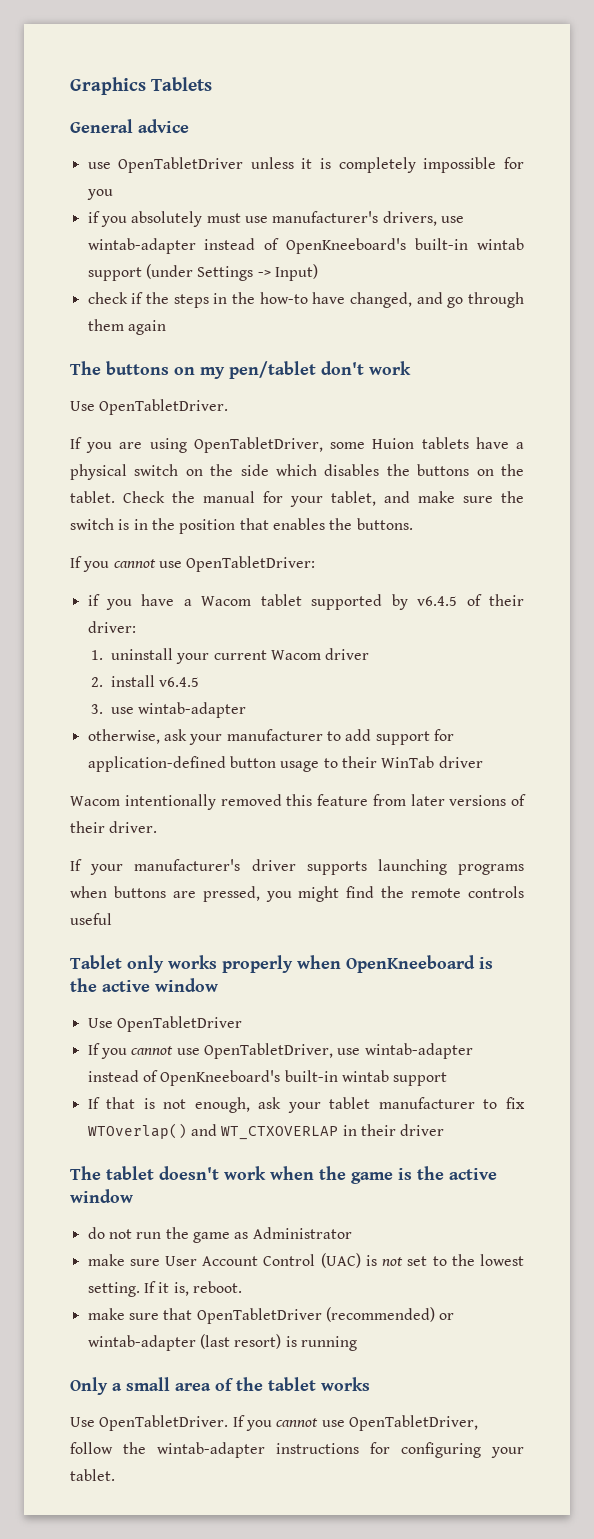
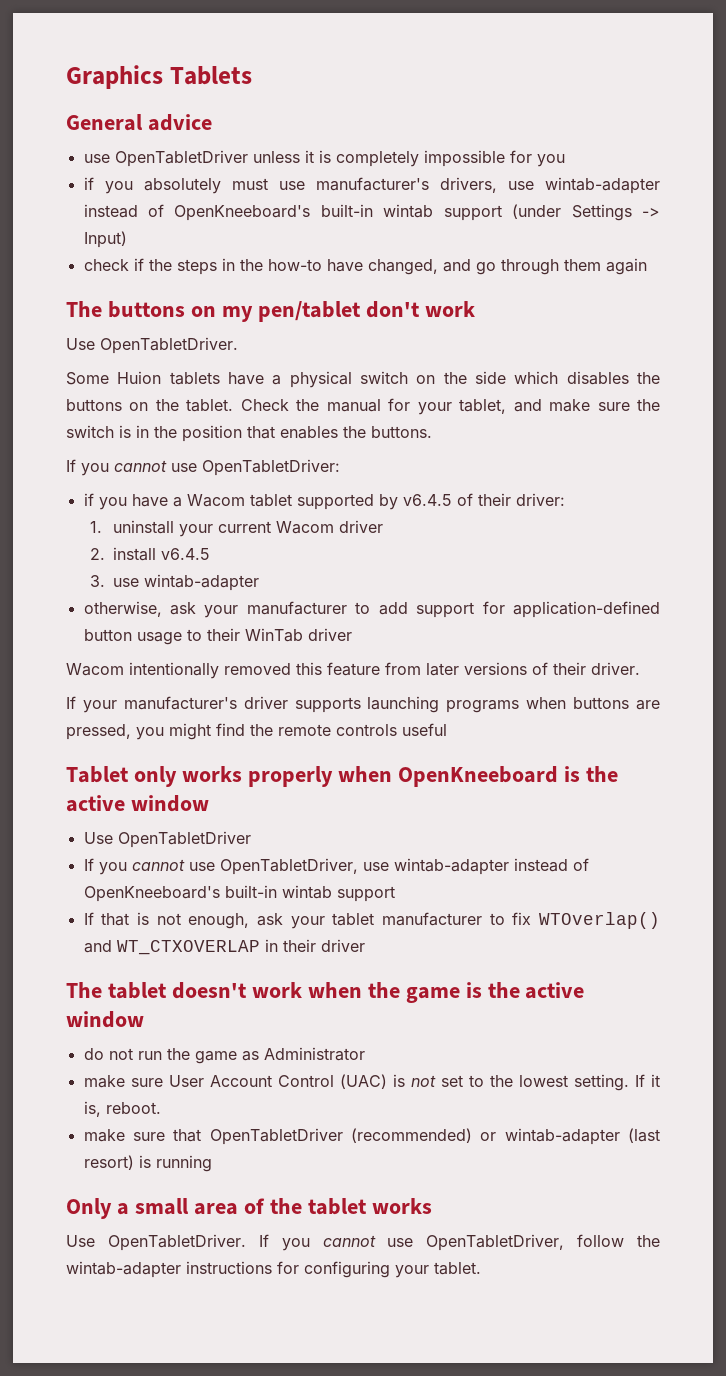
- If you are using OpenTabletDriver, some Huion tablets have a physical switch on the side which disables the buttons on the tablet.
+ Some Huion tablets have a physical switch on the side which disables the buttons on the tablet.

